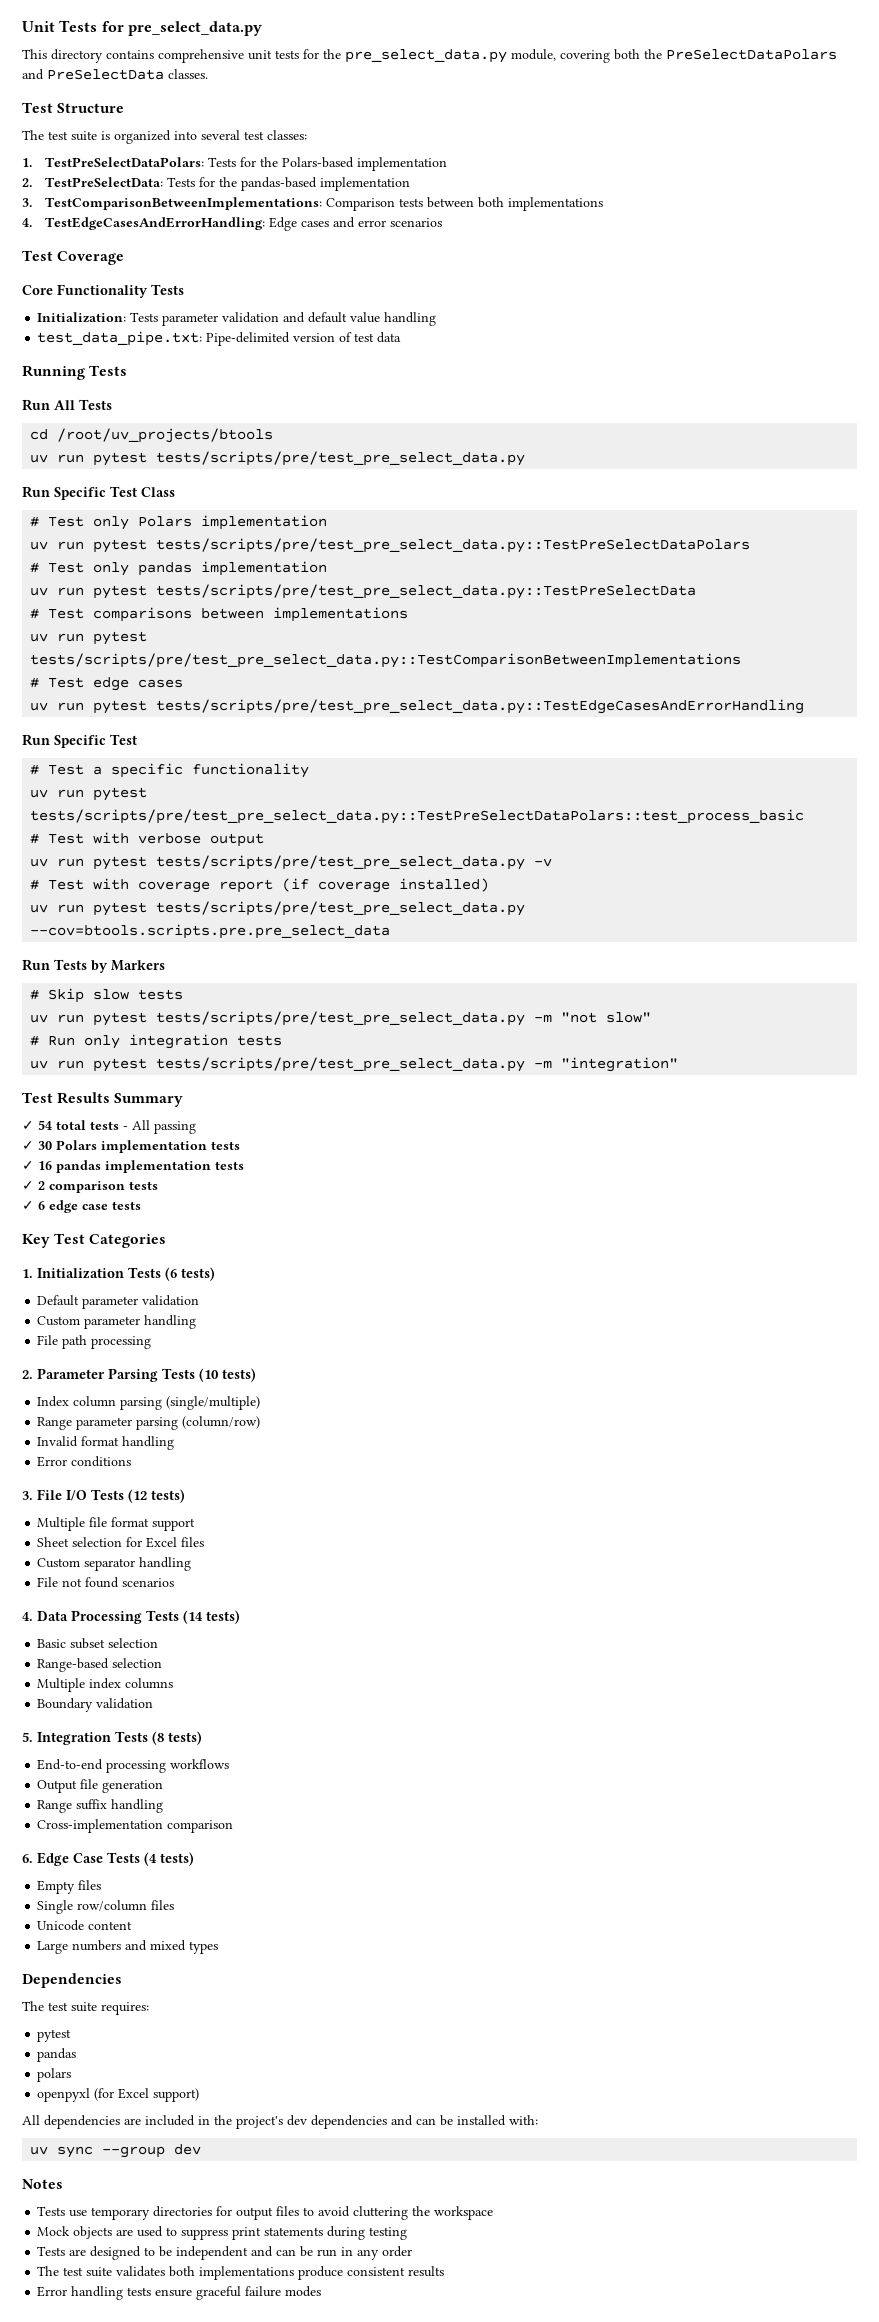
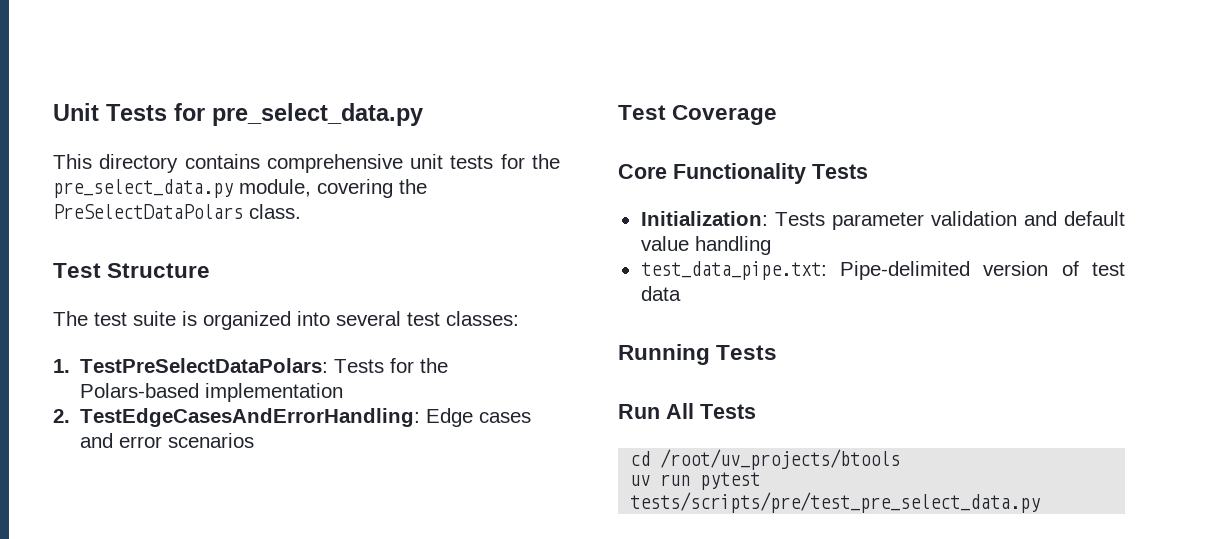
- This directory contains comprehensive unit tests for the pre_select_data.py module, covering both the PreSelectDataPolars and PreSelectData classes.
+ This directory contains comprehensive unit tests for the pre_select_data.py module, covering the PreSelectDataPolars class.
- 2. TestPreSelectData: Tests for the pandas-based implementation
- 3. TestComparisonBetweenImplementations: Comparison tests between both implementations
- 4. TestEdgeCasesAndErrorHandling: Edge cases and error scenarios
+ 2. TestEdgeCasesAndErrorHandling: Edge cases and error scenarios
- Run Specific Test Class
- # Test only Polars implementation
- uv run pytest tests/scripts/pre/test_pre_select_data.py::TestPreSelectDataPolars
- # Test only pandas implementation
- uv run pytest tests/scripts/pre/test_pre_select_data.py::TestPreSelectData
- # Test comparisons between implementations
- uv run pytest tests/scripts/pre/test_pre_select_data.py::TestComparisonBetweenImplementations
- # Test edge cases
- uv run pytest tests/scripts/pre/test_pre_select_data.py::TestEdgeCasesAndErrorHandling
- Run Specific Test
- # Test a specific functionality
- uv run pytest tests/scripts/pre/test_pre_select_data.py::TestPreSelectDataPolars::test_process_basic
- # Test with verbose output
- uv run pytest tests/scripts/pre/test_pre_select_data.py -v
- # Test with coverage report (if coverage installed)
- uv run pytest tests/scripts/pre/test_pre_select_data.py --cov=btools.scripts.pre.pre_select_data
- Run Tests by Markers
- # Skip slow tests
- uv run pytest tests/scripts/pre/test_pre_select_data.py -m "not slow"
- # Run only integration tests
- uv run pytest tests/scripts/pre/test_pre_select_data.py -m "integration"
- Test Results Summary
- ✓ 54 total tests - All passing
- ✓ 30 Polars implementation tests
- ✓ 16 pandas implementation tests
- ✓ 2 comparison tests
- ✓ 6 edge case tests
- Key Test Categories
- 1. Initialization Tests (6 tests)
- Default parameter validation
- Custom parameter handling
- File path processing
- 2. Parameter Parsing Tests (10 tests)
- Index column parsing (single/multiple)
- Range parameter parsing (column/row)
- Invalid format handling
- Error conditions
- 3. File I/O Tests (12 tests)
- Multiple file format support
- Sheet selection for Excel files
- Custom separator handling
- File not found scenarios
- 4. Data Processing Tests (14 tests)
- Basic subset selection
- Range-based selection
- Multiple index columns
- Boundary validation
- 5. Integration Tests (8 tests)
- End-to-end processing workflows
- Output file generation
- Range suffix handling
- Cross-implementation comparison
- 6. Edge Case Tests (4 tests)
- Empty files
- Single row/column files
- Unicode content
- Large numbers and mixed types
- Dependencies
- The test suite requires:
- pytest
- pandas
- polars
- openpyxl (for Excel support)
- All dependencies are included in the project's dev dependencies and can be installed with:
- uv sync --group dev
- Notes
- Tests use temporary directories for output files to avoid cluttering the workspace
- Mock objects are used to suppress print statements during testing
- Tests are designed to be independent and can be run in any order
- The test suite validates both implementations produce consistent results
- Error handling tests ensure graceful failure modes

